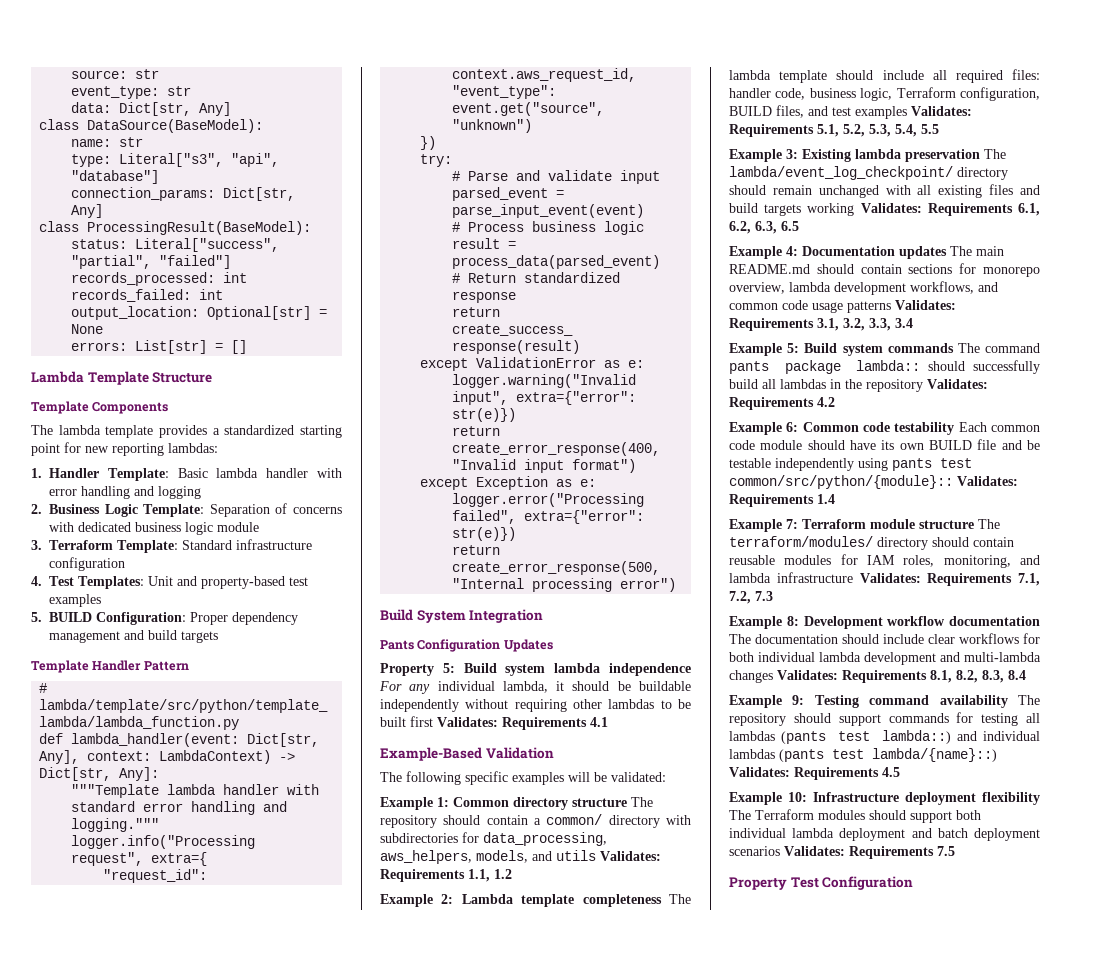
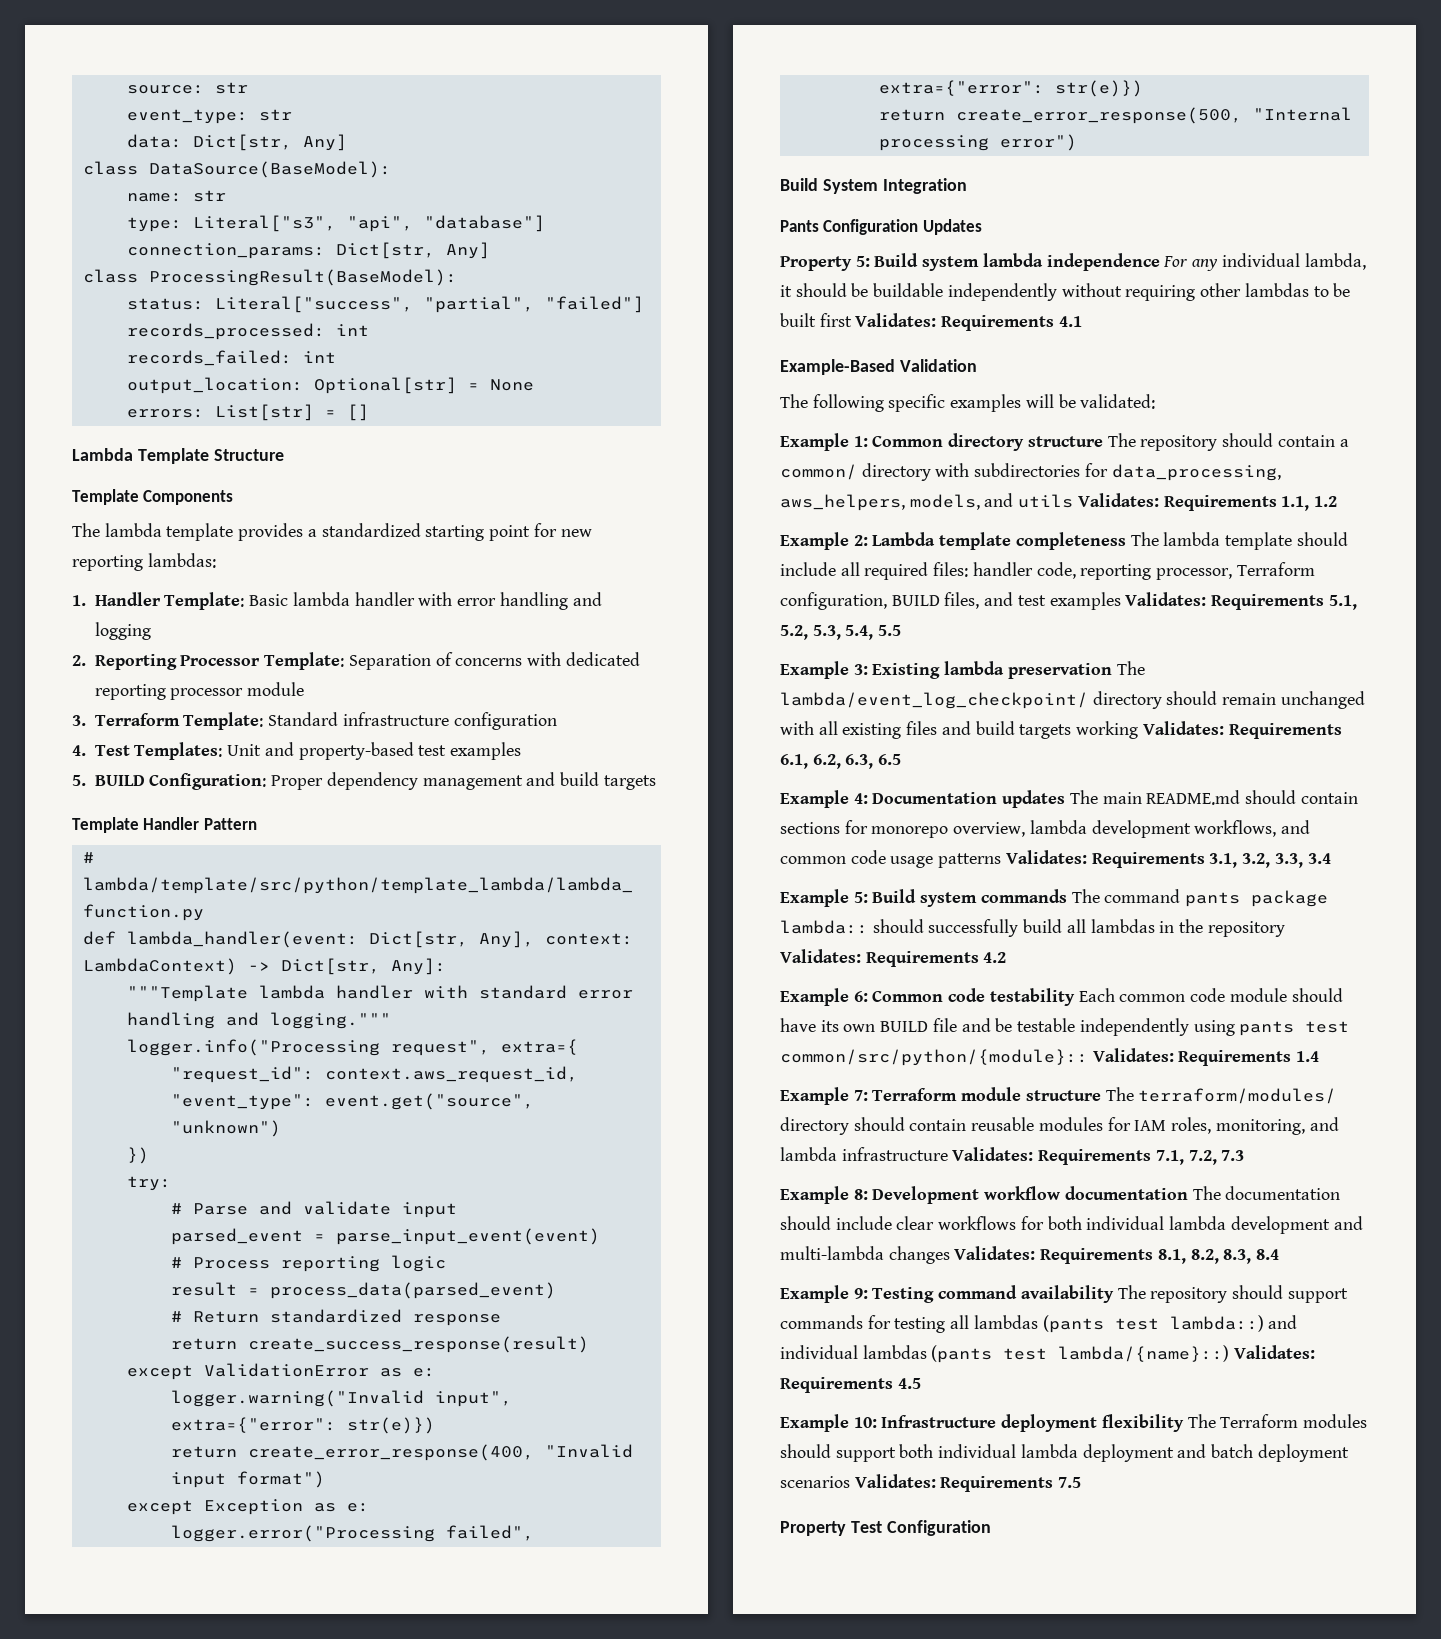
- 2. Business Logic Template: Separation of concerns with dedicated business logic module
+ 2. Reporting Processor Template: Separation of concerns with dedicated reporting processor module
- # Process business logic
+ # Process reporting logic
- Example 2: Lambda template completeness The lambda template should include all required files: handler code, business logic, Terraform configuration, BUILD files, and test examples Validates: Requirements 5.1, 5.2, 5.3, 5.4, 5.5
+ Example 2: Lambda template completeness The lambda template should include all required files: handler code, reporting processor, Terraform configuration, BUILD files, and test examples Validates: Requirements 5.1, 5.2, 5.3, 5.4, 5.5

